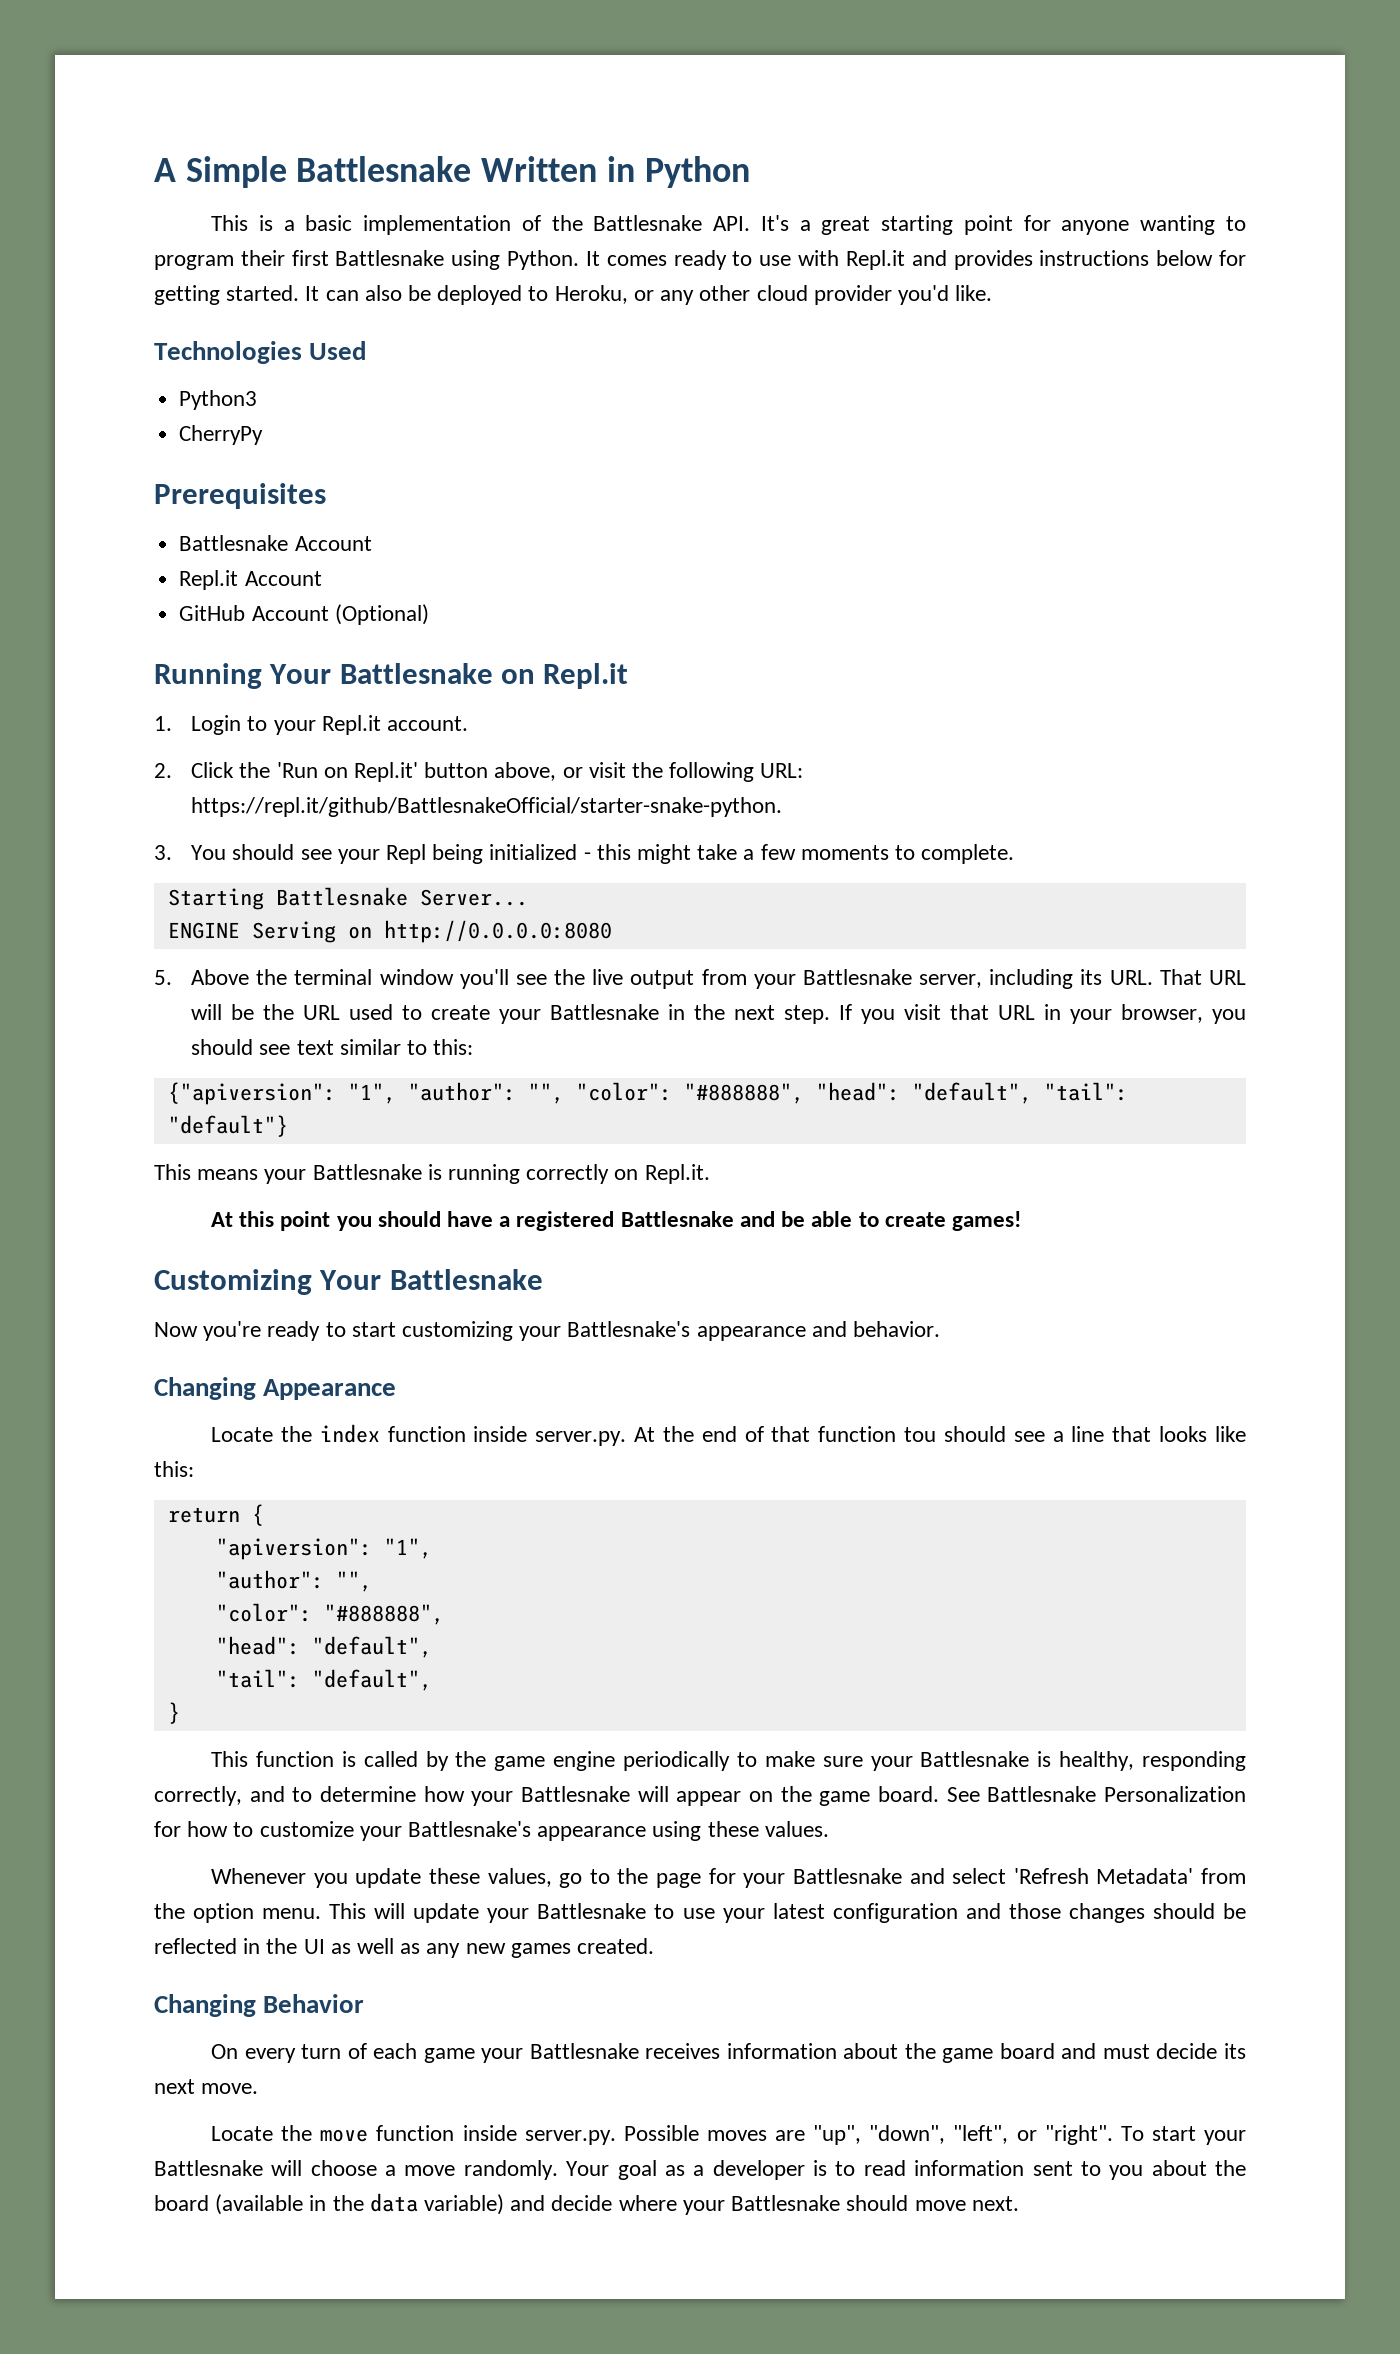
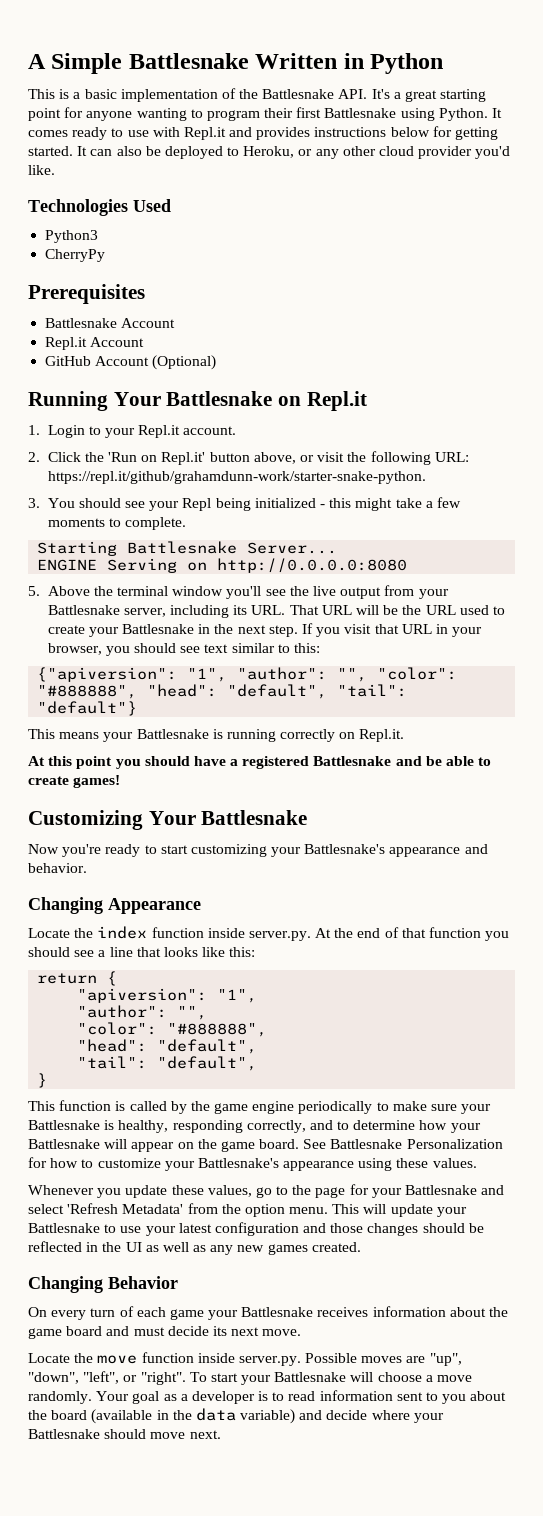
- 2. Click the 'Run on Repl.it' button above, or visit the following URL: https://repl.it/github/BattlesnakeOfficial/starter-snake-python.
+ 2. Click the 'Run on Repl.it' button above, or visit the following URL: https://repl.it/github/grahamdunn-work/starter-snake-python.
- Locate the index function inside server.py. At the end of that function tou should see a line that looks like this:
+ Locate the index function inside server.py. At the end of that function you should see a line that looks like this:

